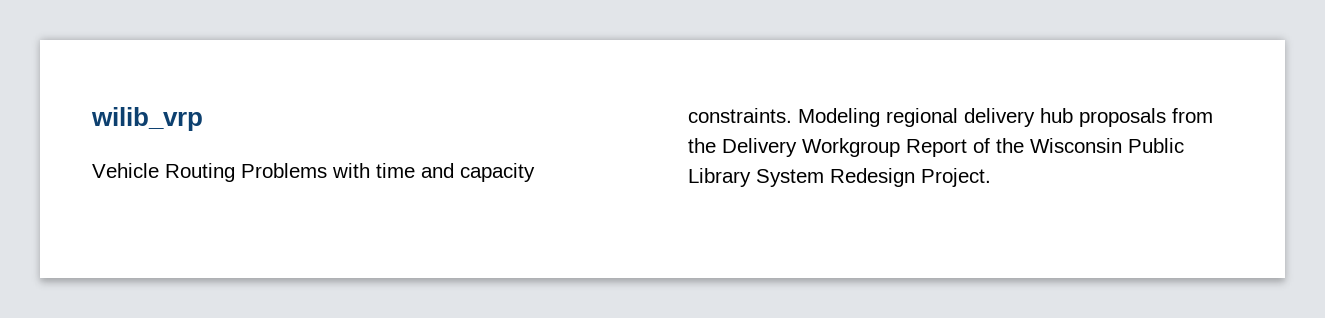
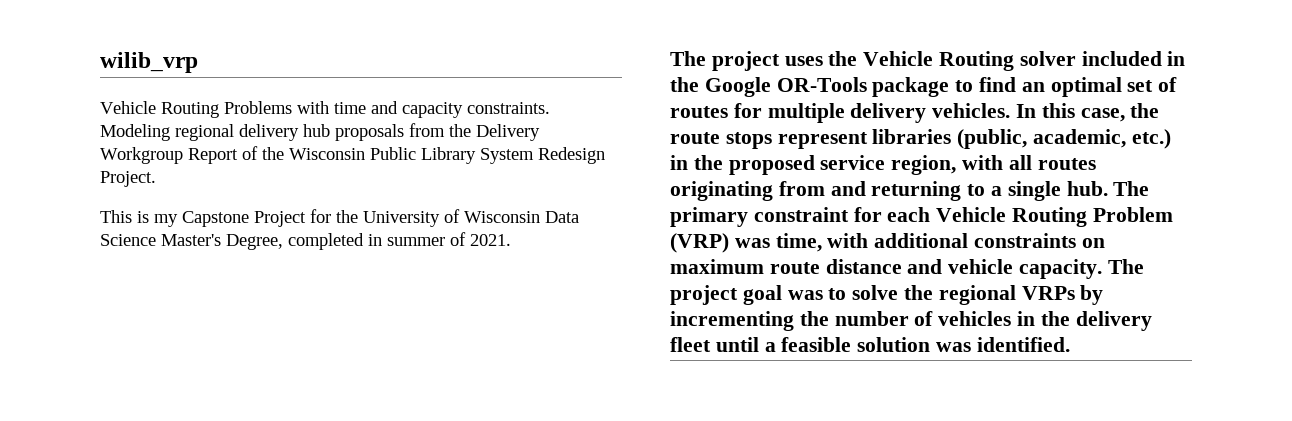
+ This is my Capstone Project for the University of Wisconsin Data Science Master's Degree, completed in summer of 2021.
+ The project uses the Vehicle Routing solver included in the Google OR-Tools package to find an optimal set of routes for multiple delivery vehicles. In this case, the route stops represent libraries (public, academic, etc.) in the proposed service region, with all routes originating from and returning to a single hub. The primary constraint for each Vehicle Routing Problem (VRP) was time, with additional constraints on maximum route distance and vehicle capacity. The project goal was to solve the regional VRPs by incrementing the number of vehicles in the delivery fleet until a feasible solution was identified.

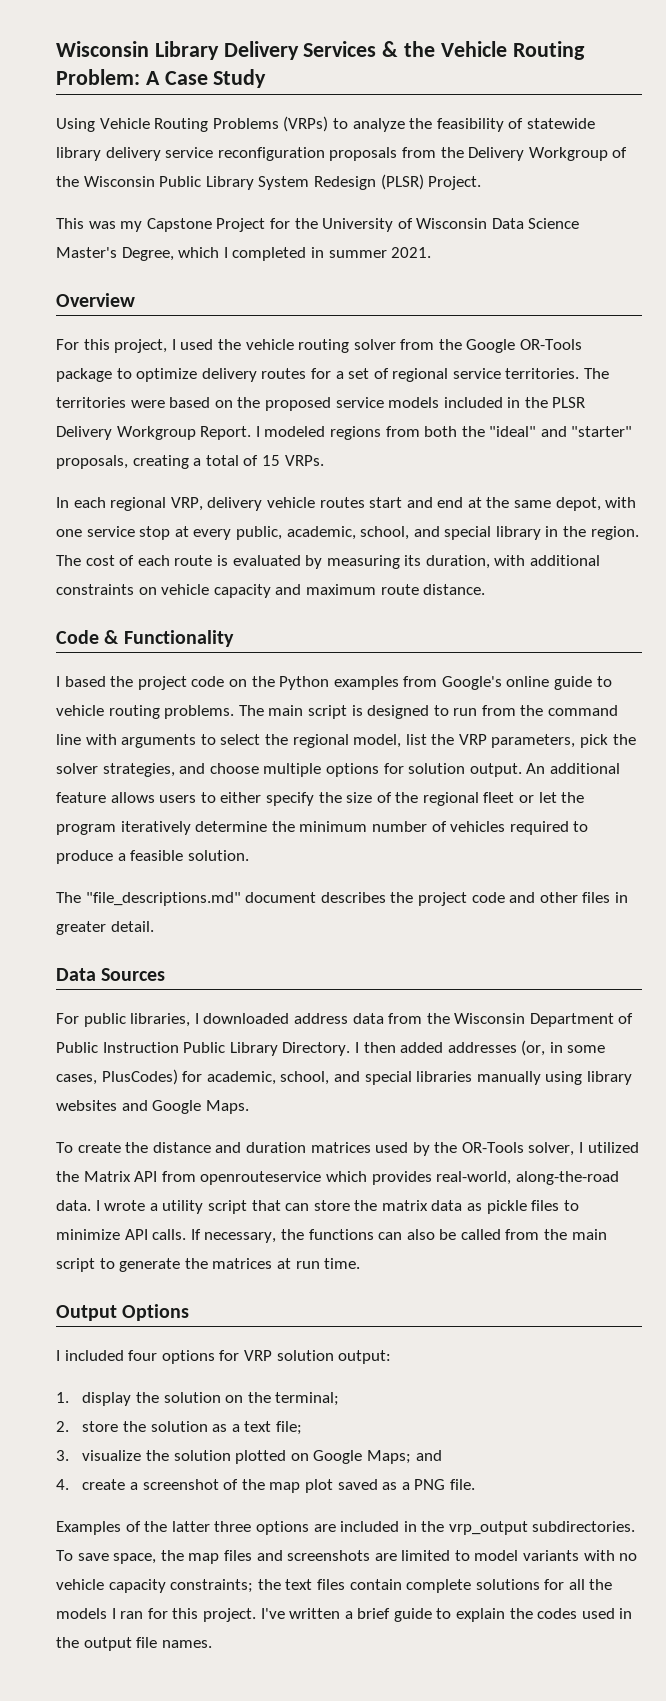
- wilib_vrp
- Vehicle Routing Problems with time and capacity constraints. Modeling regional delivery hub proposals from the Delivery Workgroup Report of the Wisconsin Public Library System Redesign Project.
+ Wisconsin Library Delivery Services & the Vehicle Routing Problem: A Case Study
+ Using Vehicle Routing Problems (VRPs) to analyze the feasibility of statewide library delivery service reconfiguration proposals from the Delivery Workgroup of the Wisconsin Public Library System Redesign (PLSR) Project.
- This is my Capstone Project for the University of Wisconsin Data Science Master's Degree, completed in summer of 2021.
+ This was my Capstone Project for the University of Wisconsin Data Science Master's Degree, which I completed in summer 2021.
- The project uses the Vehicle Routing solver included in the Google OR-Tools package to find an optimal set of routes for multiple delivery vehicles. In this case, the route stops represent libraries (public, academic, etc.) in the proposed service region, with all routes originating from and returning to a single hub. The primary constraint for each Vehicle Routing Problem (VRP) was time, with additional constraints on maximum route distance and vehicle capacity. The project goal was to solve the regional VRPs by incrementing the number of vehicles in the delivery fleet until a feasible solution was identified.
+ Overview
+ For this project, I used the vehicle routing solver from the Google OR-Tools package to optimize delivery routes for a set of regional service territories. The territories were based on the proposed service models included in the PLSR Delivery Workgroup Report. I modeled regions from both the "ideal" and "starter" proposals, creating a total of 15 VRPs.
+ In each regional VRP, delivery vehicle routes start and end at the same depot, with one service stop at every public, academic, school, and special library in the region. The cost of each route is evaluated by measuring its duration, with additional constraints on vehicle capacity and maximum route distance.
+ Code & Functionality
+ I based the project code on the Python examples from Google's online guide to vehicle routing problems. The main script is designed to run from the command line with arguments to select the regional model, list the VRP parameters, pick the solver strategies, and choose multiple options for solution output. An additional feature allows users to either specify the size of the regional fleet or let the program iteratively determine the minimum number of vehicles required to produce a feasible solution.
+ The "file_descriptions.md" document describes the project code and other files in greater detail.
+ Data Sources
+ For public libraries, I downloaded address data from the Wisconsin Department of Public Instruction Public Library Directory. I then added addresses (or, in some cases, PlusCodes) for academic, school, and special libraries manually using library websites and Google Maps.
+ To create the distance and duration matrices used by the OR-Tools solver, I utilized the Matrix API from openrouteservice which provides real-world, along-the-road data. I wrote a utility script that can store the matrix data as pickle files to minimize API calls. If necessary, the functions can also be called from the main script to generate the matrices at run time.
+ Output Options
+ I included four options for VRP solution output:
+ 1. display the solution on the terminal;
+ 2. store the solution as a text file;
+ 3. visualize the solution plotted on Google Maps; and
+ 4. create a screenshot of the map plot saved as a PNG file.
+ Examples of the latter three options are included in the vrp_output subdirectories. To save space, the map files and screenshots are limited to model variants with no vehicle capacity constraints; the text files contain complete solutions for all the models I ran for this project. I've written a brief guide to explain the codes used in the output file names.

